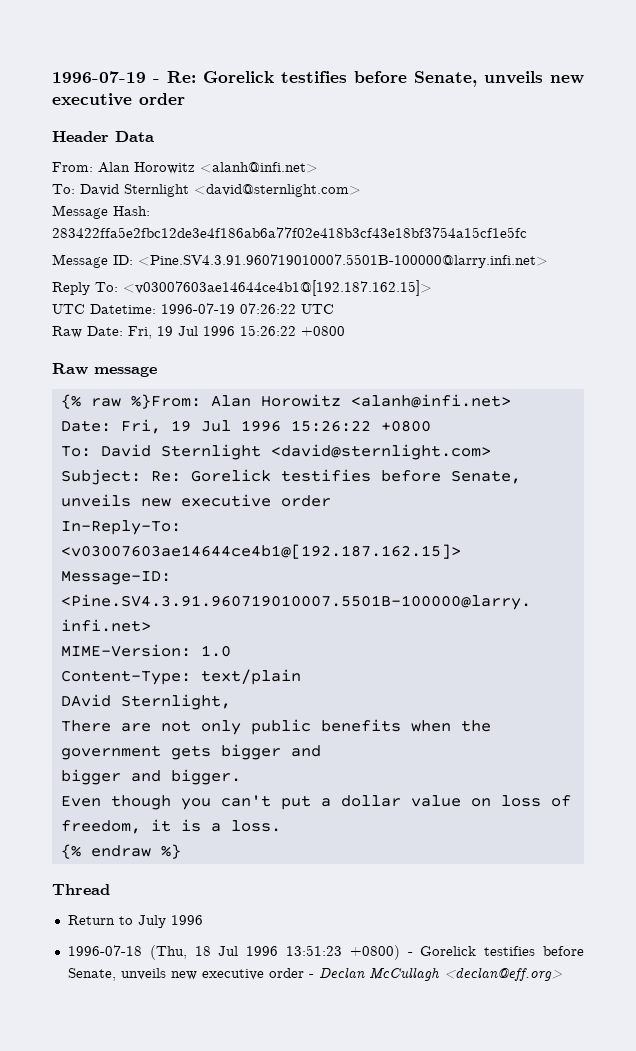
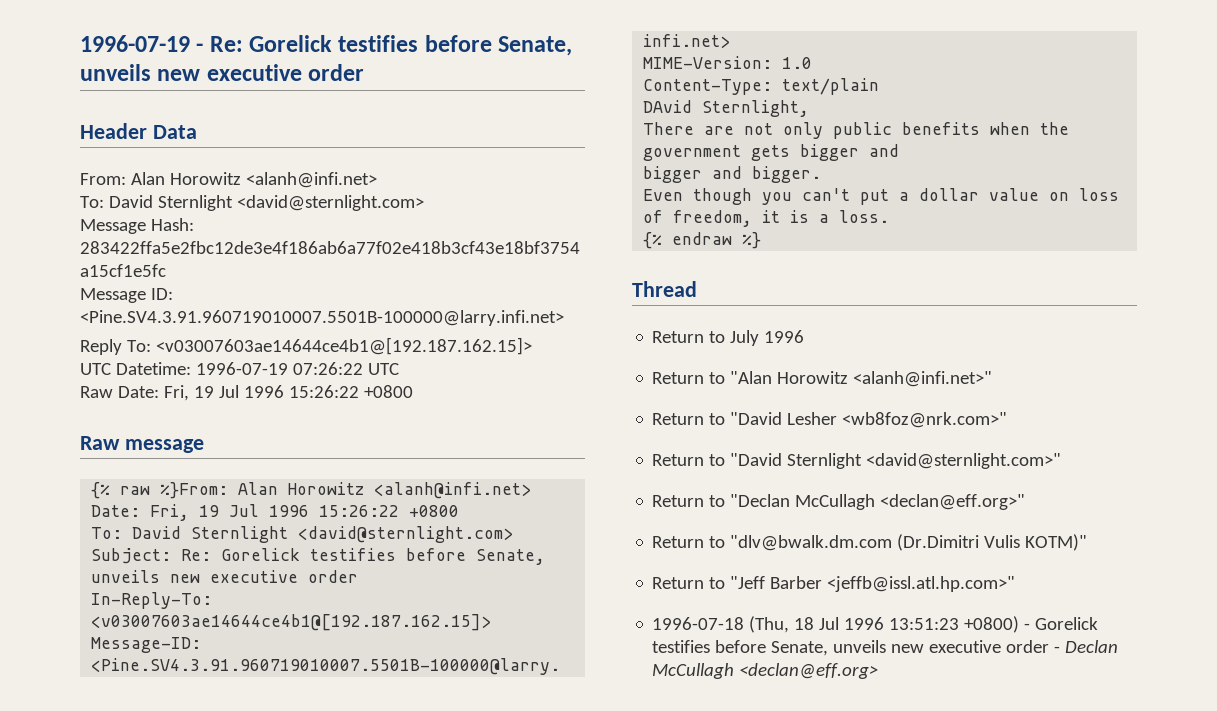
+ Return to "Alan Horowitz <alanh@infi.net>"
+ Return to "David Lesher <wb8foz@nrk.com>"
+ Return to "David Sternlight <david@sternlight.com>"
+ Return to "Declan McCullagh <declan@eff.org>"
+ Return to "dlv@bwalk.dm.com (Dr.Dimitri Vulis KOTM)"
+ Return to "Jeff Barber <jeffb@issl.atl.hp.com>"

